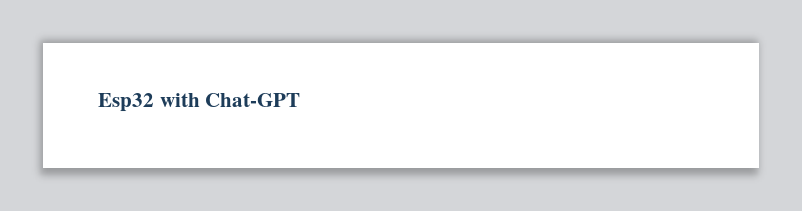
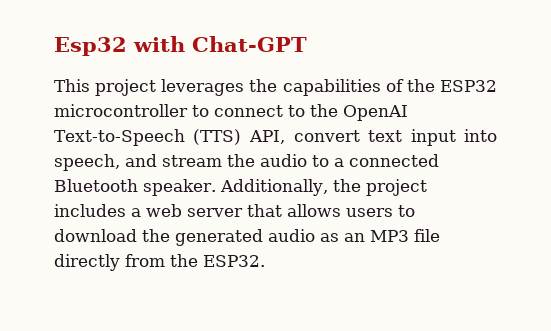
+ This project leverages the capabilities of the ESP32 microcontroller to connect to the OpenAI Text-to-Speech (TTS) API, convert text input into speech, and stream the audio to a connected Bluetooth speaker. Additionally, the project includes a web server that allows users to download the generated audio as an MP3 file directly from the ESP32.

